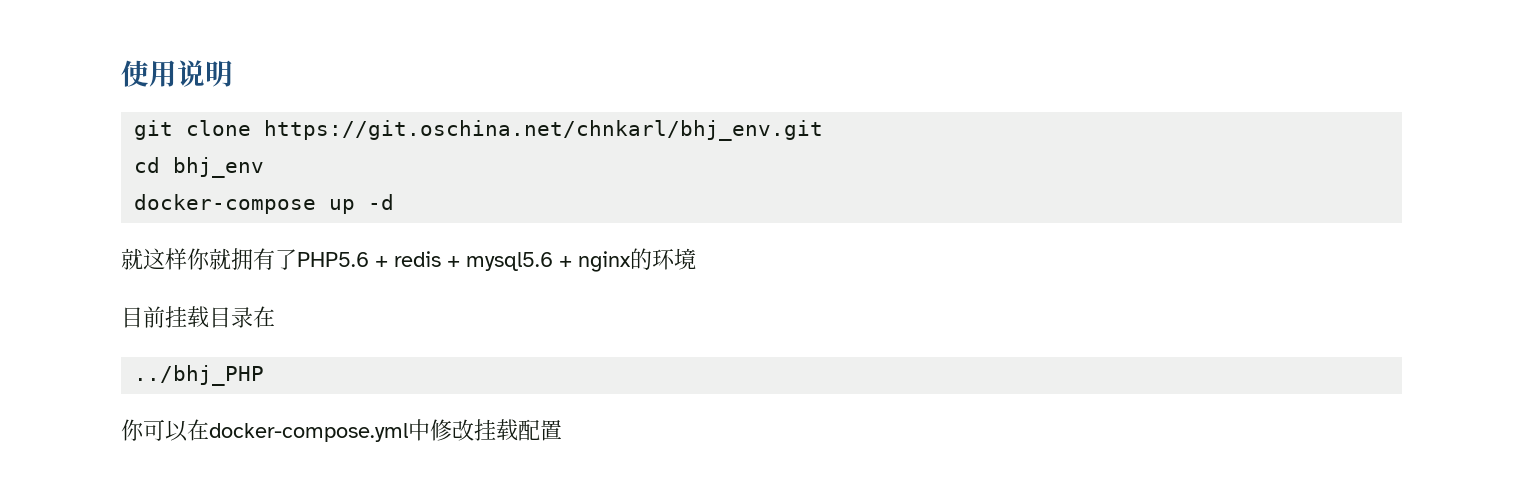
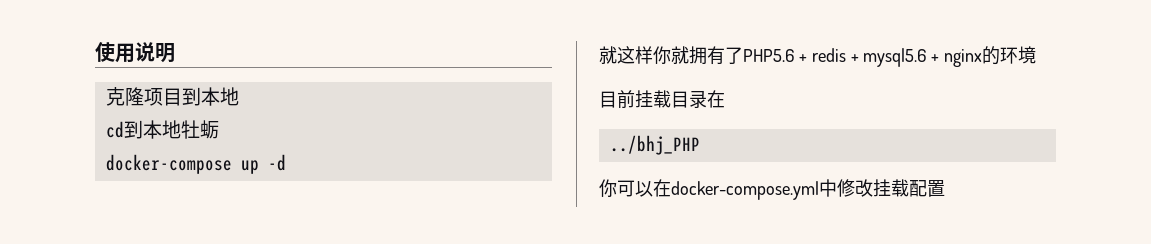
- git clone https://git.oschina.net/chnkarl/bhj_env.git
+ 克隆项目到本地
- cd bhj_env
+ cd到本地牡蛎

